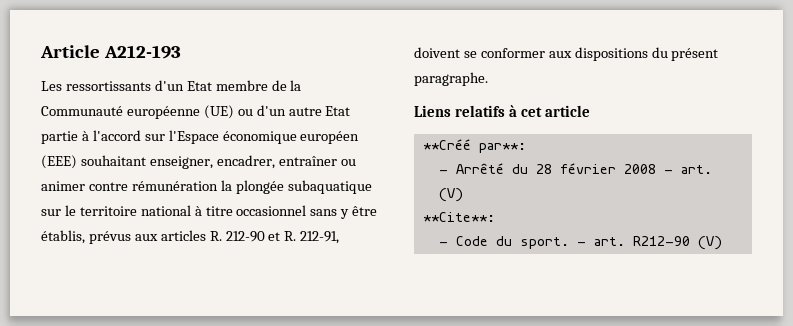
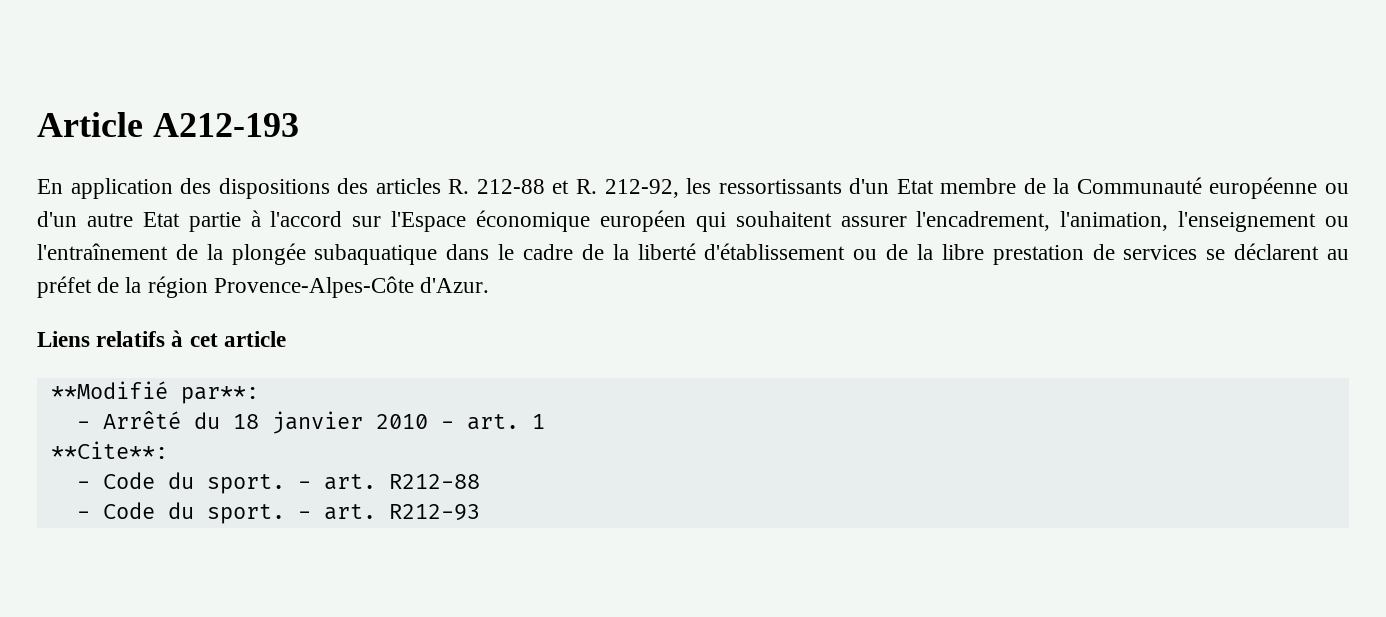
- Les ressortissants d'un Etat membre de la Communauté européenne (UE) ou d'un autre Etat partie à l'accord sur l'Espace économique européen (EEE) souhaitant enseigner, encadrer, entraîner ou animer contre rémunération la plongée subaquatique sur le territoire national à titre occasionnel sans y être établis, prévus aux articles R. 212-90 et R. 212-91, doivent se conformer aux dispositions du présent paragraphe.
+ En application des dispositions des articles R. 212-88 et R. 212-92, les ressortissants d'un Etat membre de la Communauté européenne ou d'un autre Etat partie à l'accord sur l'Espace économique européen qui souhaitent assurer l'encadrement, l'animation, l'enseignement ou l'entraînement de la plongée subaquatique dans le cadre de la liberté d'établissement ou de la libre prestation de services se déclarent au préfet de la région Provence-Alpes-Côte d'Azur.
- **Créé par**:
+ **Modifié par**:
- - Arrêté du 28 février 2008 - art. (V)
+ - Arrêté du 18 janvier 2010 - art. 1
- - art. R212-90 (V)
+ - art. R212-88
+ - Code du sport. - art. R212-93

